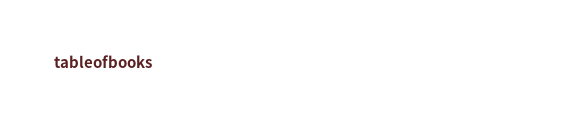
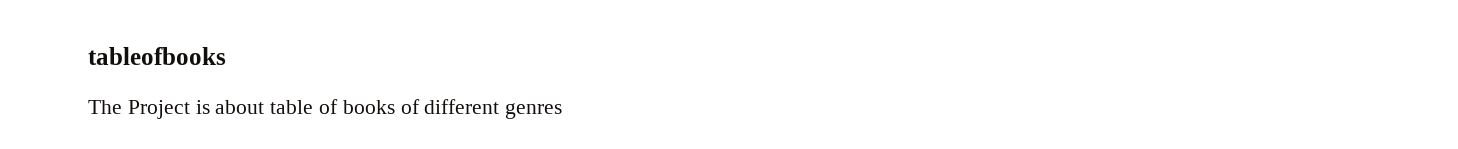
+ The Project is about table of books of different genres

